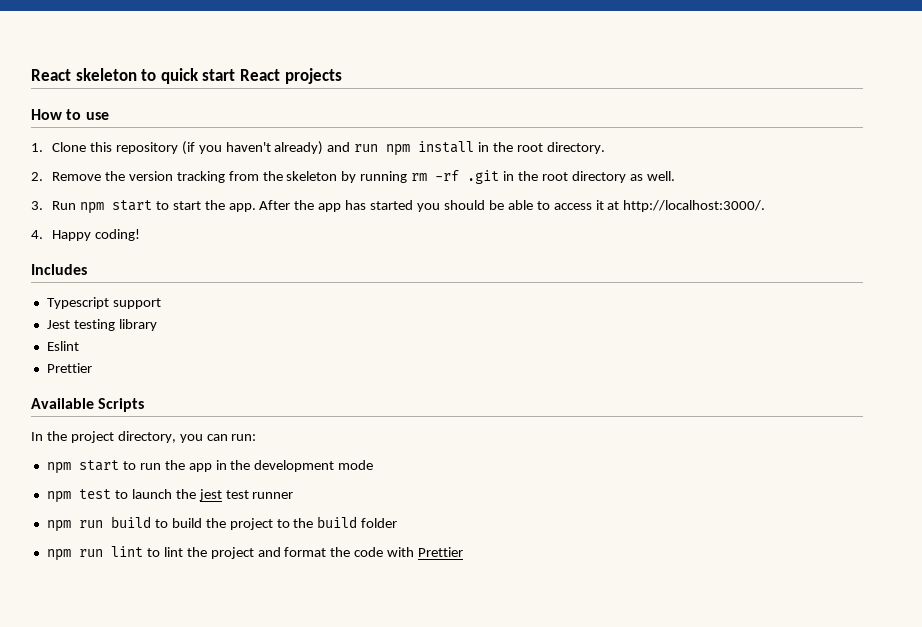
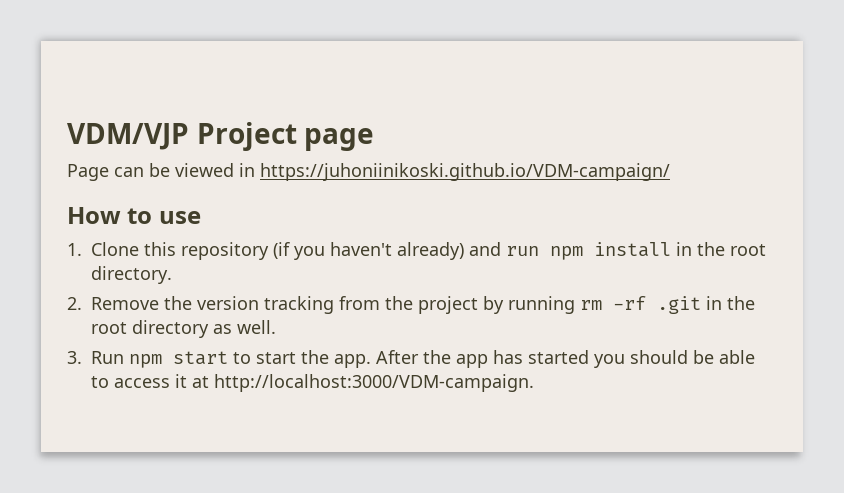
- React skeleton to quick start React projects
+ VDM/VJP Project page
+ Page can be viewed in https://juhoniinikoski.github.io/VDM-campaign/
- 2. Remove the version tracking from the skeleton by running rm -rf .git in the root directory as well.
+ 2. Remove the version tracking from the project by running rm -rf .git in the root directory as well.
- After the app has started you should be able to access it at http://localhost:3000/.
- 4. Happy coding!
- Includes
- Typescript support
- Jest testing library
- Eslint
- Prettier
- Available Scripts
- In the project directory, you can run:
- npm start to run the app in the development mode
- npm test to launch the jest test runner
- npm run build to build the project to the build folder
- npm run lint to lint the project and format the code with Prettier
+ After the app has started you should be able to access it at http://localhost:3000/VDM-campaign.

